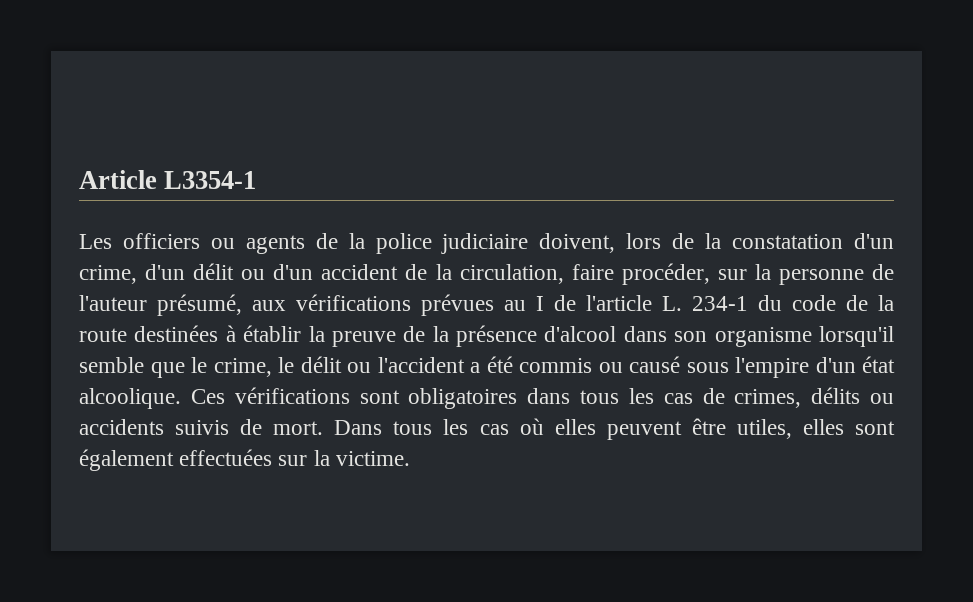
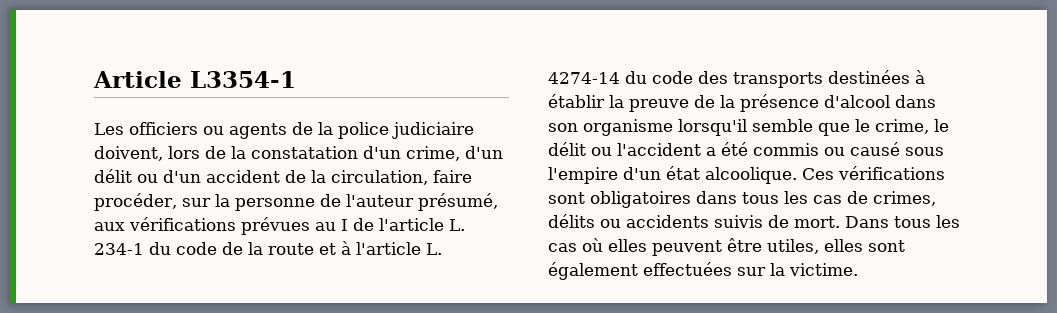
- Les officiers ou agents de la police judiciaire doivent, lors de la constatation d'un crime, d'un délit ou d'un accident de la circulation, faire procéder, sur la personne de l'auteur présumé, aux vérifications prévues au I de l'article L. 234-1 du code de la route destinées à établir la preuve de la présence d'alcool dans son organisme lorsqu'il semble que le crime, le délit ou l'accident a été commis ou causé sous l'empire d'un état alcoolique.
+ Les officiers ou agents de la police judiciaire doivent, lors de la constatation d'un crime, d'un délit ou d'un accident de la circulation, faire procéder, sur la personne de l'auteur présumé, aux vérifications prévues au I de l'article L. 234-1 du code de la route et à l'article L. 4274-14 du code des transports destinées à établir la preuve de la présence d'alcool dans son organisme lorsqu'il semble que le crime, le délit ou l'accident a été commis ou causé sous l'empire d'un état alcoolique.

